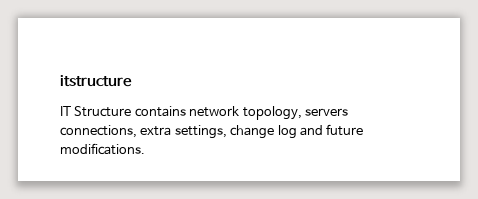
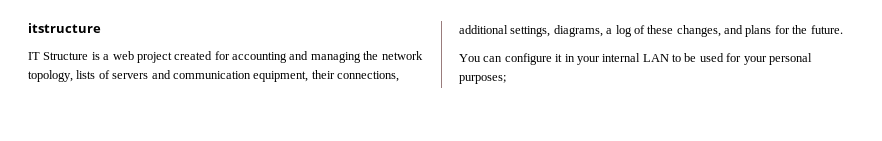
- IT Structure contains network topology, servers connections, extra settings, change log and future modifications.
+ IT Structure is a web project created for accounting and managing the network topology, lists of servers and communication equipment, their connections, additional settings, diagrams, a log of these changes, and plans for the future.
+ You can configure it in your internal LAN to be used for your personal purposes;

